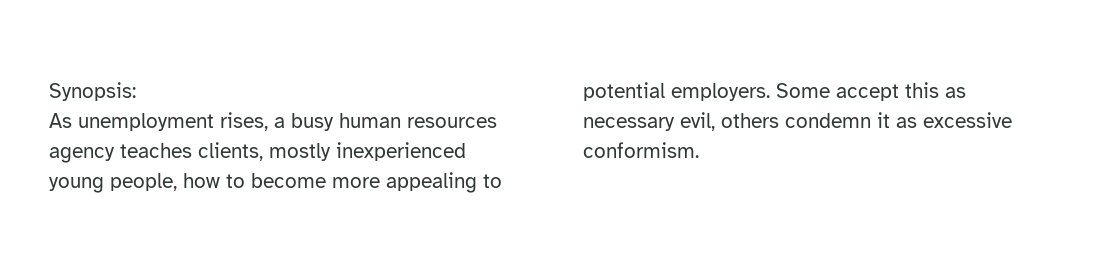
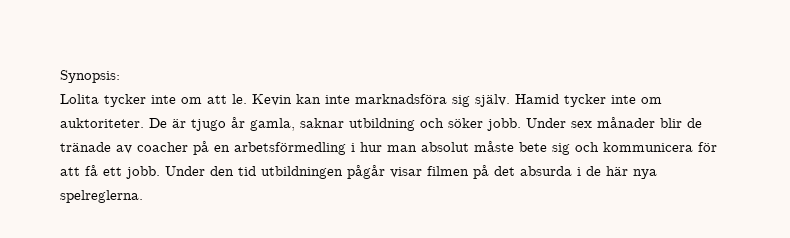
- As unemployment rises, a busy human resources agency teaches clients, mostly inexperienced young people, how to become more appealing to potential employers. Some accept this as necessary evil, others condemn it as excessive conformism.
+ Lolita tycker inte om att le. Kevin kan inte marknadsföra sig själv. Hamid tycker inte om auktoriteter. De är tjugo år gamla, saknar utbildning och söker jobb. Under sex månader blir de tränade av coacher på en arbetsförmedling i hur man absolut måste bete sig och kommunicera för att få ett jobb. Under den tid utbildningen pågår visar filmen på det absurda i de här nya spelreglerna.

